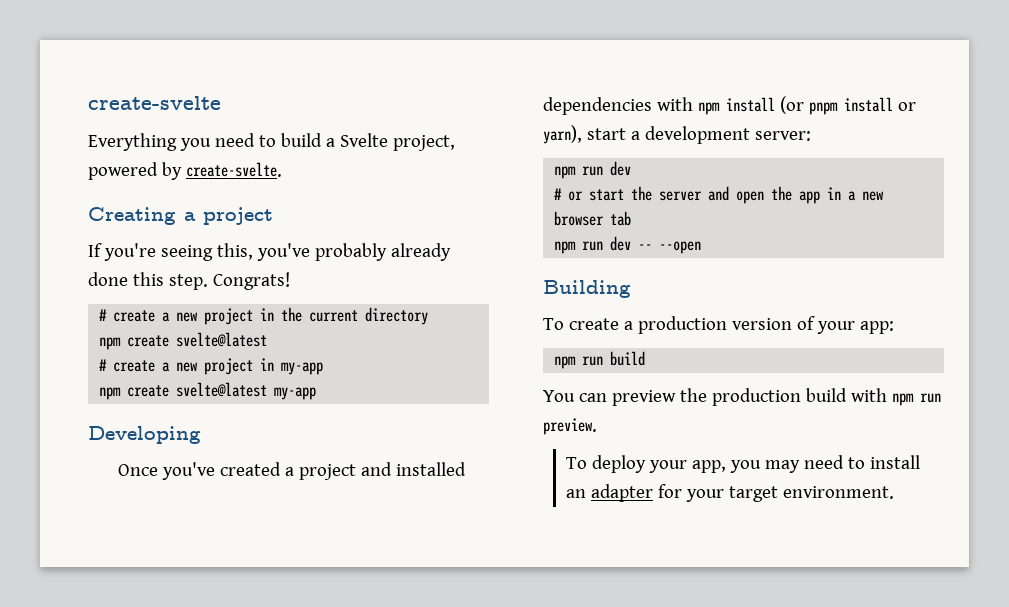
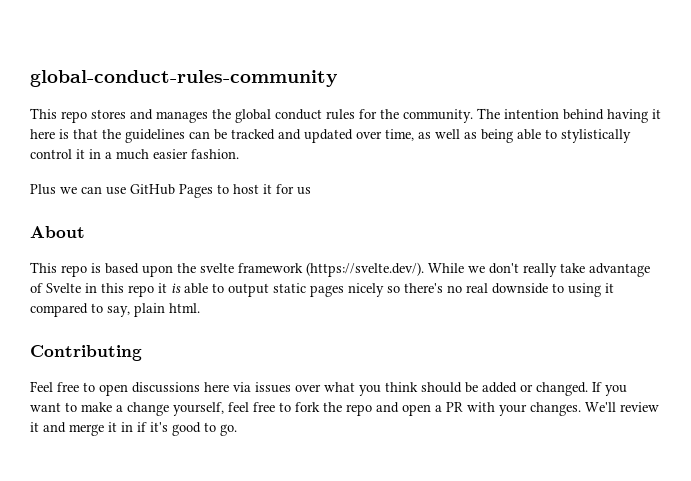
- create-svelte
- Everything you need to build a Svelte project, powered by create-svelte.
- Creating a project
- If you're seeing this, you've probably already done this step. Congrats!
- # create a new project in the current directory
- npm create svelte@latest
- # create a new project in my-app
- npm create svelte@latest my-app
- Developing
- Once you've created a project and installed dependencies with npm install (or pnpm install or yarn), start a development server:
- npm run dev
- # or start the server and open the app in a new browser tab
- npm run dev -- --open
- Building
- To create a production version of your app:
- npm run build
- You can preview the production build with npm run preview.
- To deploy your app, you may need to install an adapter for your target environment.
+ global-conduct-rules-community
+ This repo stores and manages the global conduct rules for the community. The intention behind having it here is that the guidelines can be tracked and updated over time, as well as being able to stylistically control it in a much easier fashion.
+ Plus we can use GitHub Pages to host it for us
+ About
+ This repo is based upon the svelte framework (https://svelte.dev/). While we don't really take advantage of Svelte in this repo it is able to output static pages nicely so there's no real downside to using it compared to say, plain html.
+ Contributing
+ Feel free to open discussions here via issues over what you think should be added or changed. If you want to make a change yourself, feel free to fork the repo and open a PR with your changes. We'll review it and merge it in if it's good to go.

